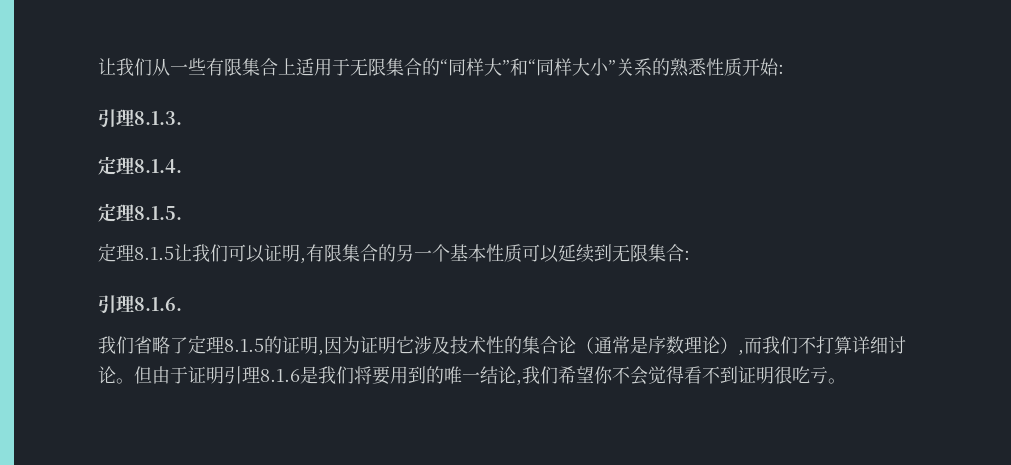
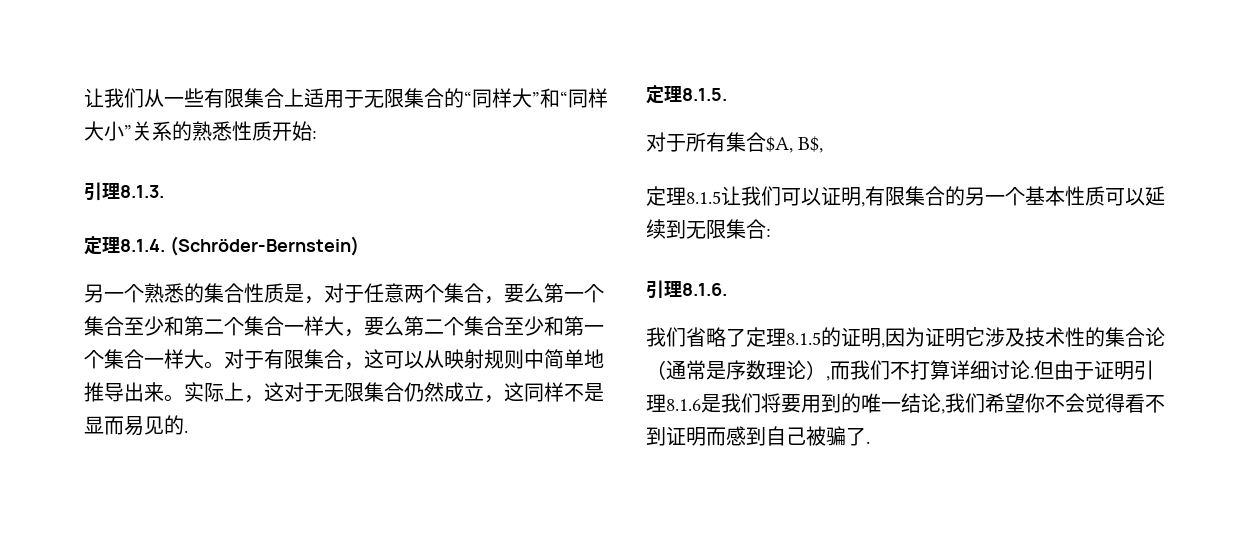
- 定理8.1.4.
+ 定理8.1.4. (Schröder-Bernstein)
+ 另一个熟悉的集合性质是，对于任意两个集合，要么第一个集合至少和第二个集合一样大，要么第二个集合至少和第一个集合一样大。对于有限集合，这可以从映射规则中简单地推导出来。实际上，这对于无限集合仍然成立，这同样不是显而易见的.
  定理8.1.5.
+ 对于所有集合$A, B$,
- 我们省略了定理8.1.5的证明,因为证明它涉及技术性的集合论（通常是序数理论）,而我们不打算详细讨论。
+ 我们省略了定理8.1.5的证明,因为证明它涉及技术性的集合论（通常是序数理论）,而我们不打算详细讨论.
- 但由于证明引理8.1.6是我们将要用到的唯一结论,我们希望你不会觉得看不到证明很吃亏。
+ 但由于证明引理8.1.6是我们将要用到的唯一结论,我们希望你不会觉得看不到证明而感到自己被骗了.

